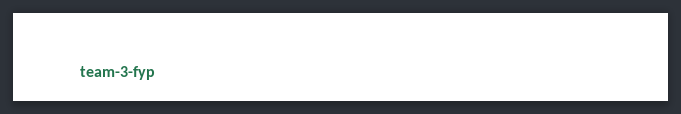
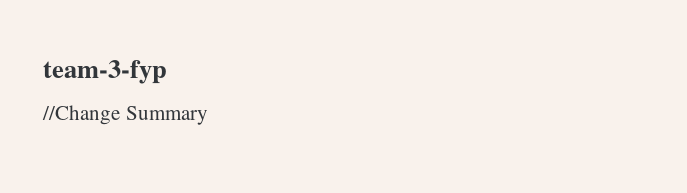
+ //Change Summary

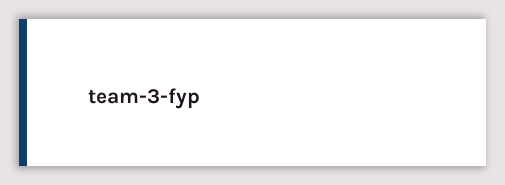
- //Change Summary

